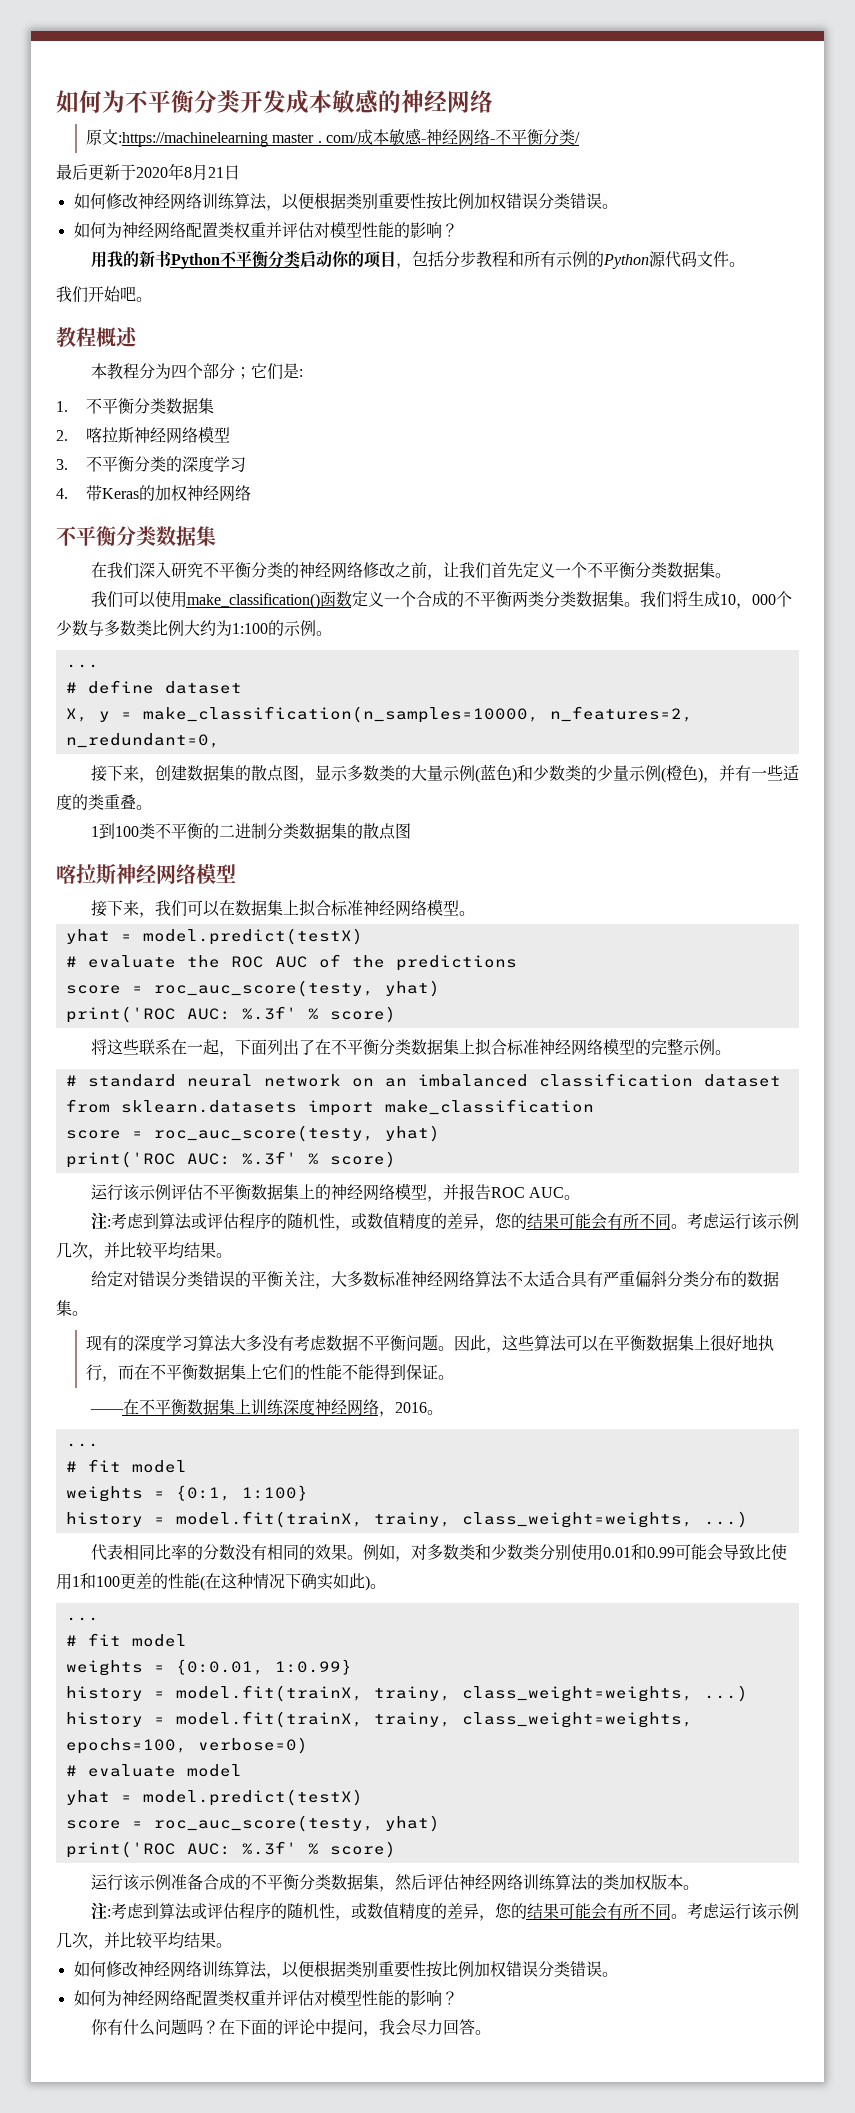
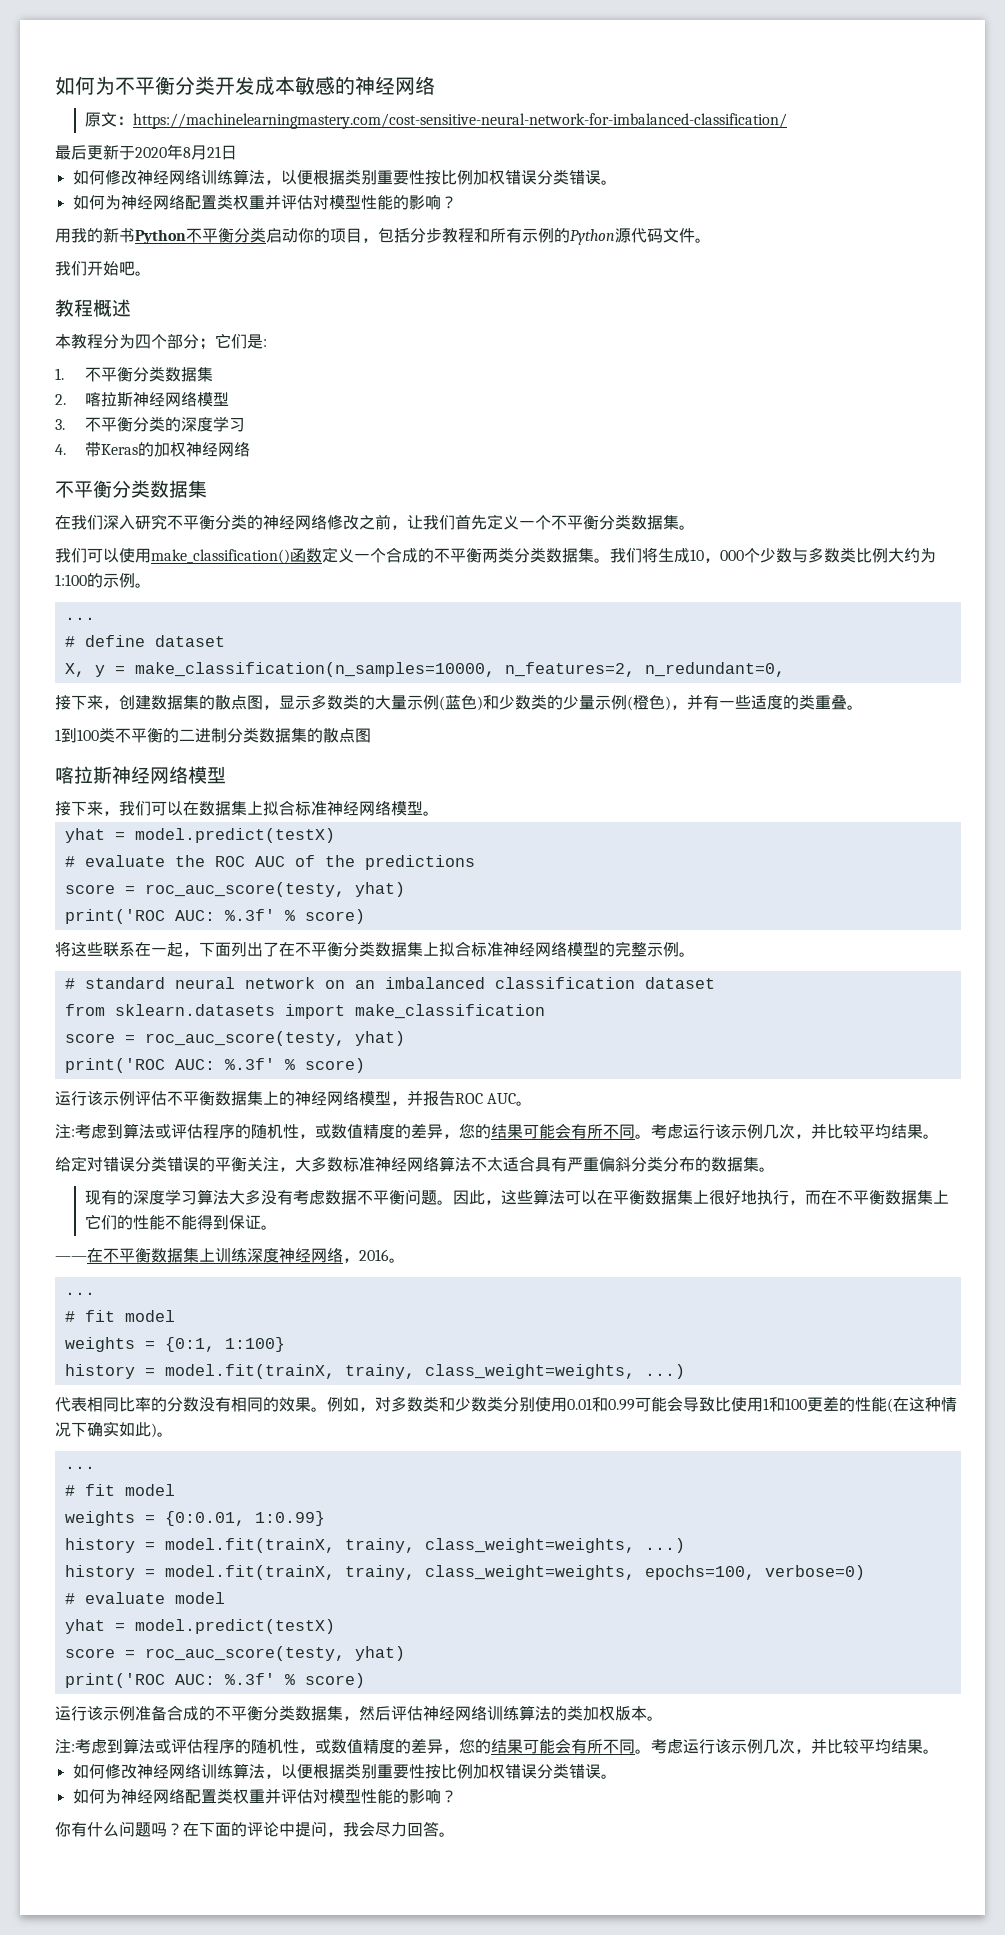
- 原文:https://machinelearning master . com/成本敏感-神经网络-不平衡分类/
+ 原文：https://machinelearningmastery.com/cost-sensitive-neural-network-for-imbalanced-classification/

